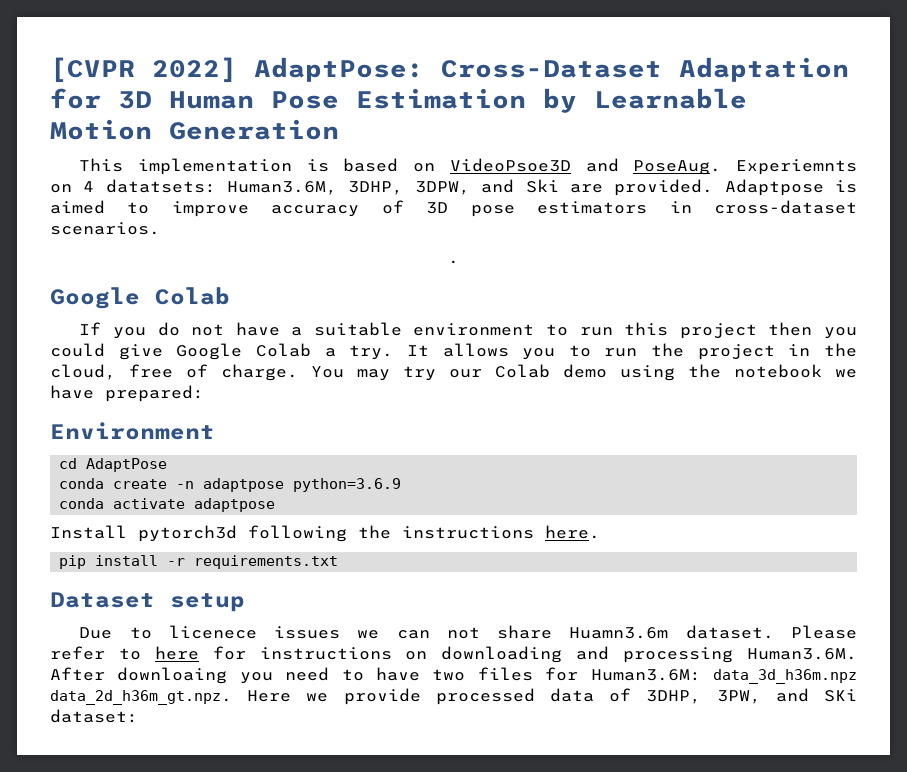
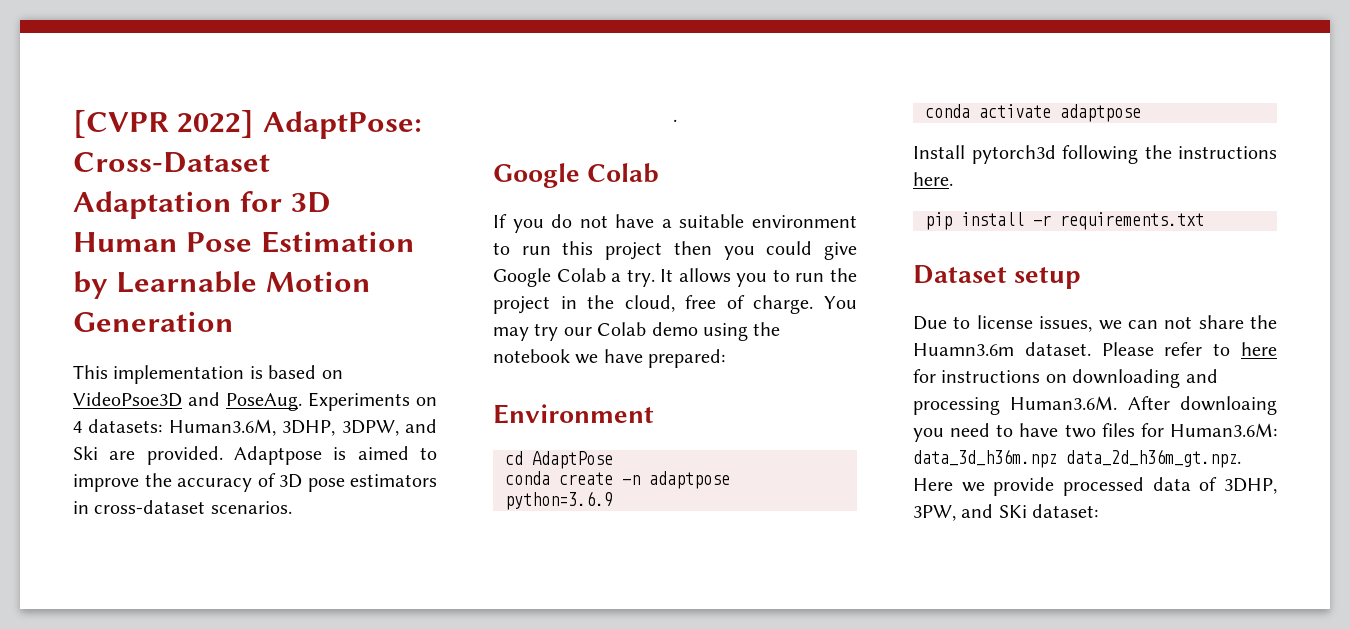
- Experiemnts on 4 datatsets: Human3.6M, 3DHP, 3DPW, and Ski are provided.
+ Experiments on 4 datasets: Human3.6M, 3DHP, 3DPW, and Ski are provided.
- Adaptpose is aimed to improve accuracy of 3D pose estimators in cross-dataset scenarios.
+ Adaptpose is aimed to improve the accuracy of 3D pose estimators in cross-dataset scenarios.
- Due to licenece issues we can not share Huamn3.6m dataset.
+ Due to license issues, we can not share the Huamn3.6m dataset.

